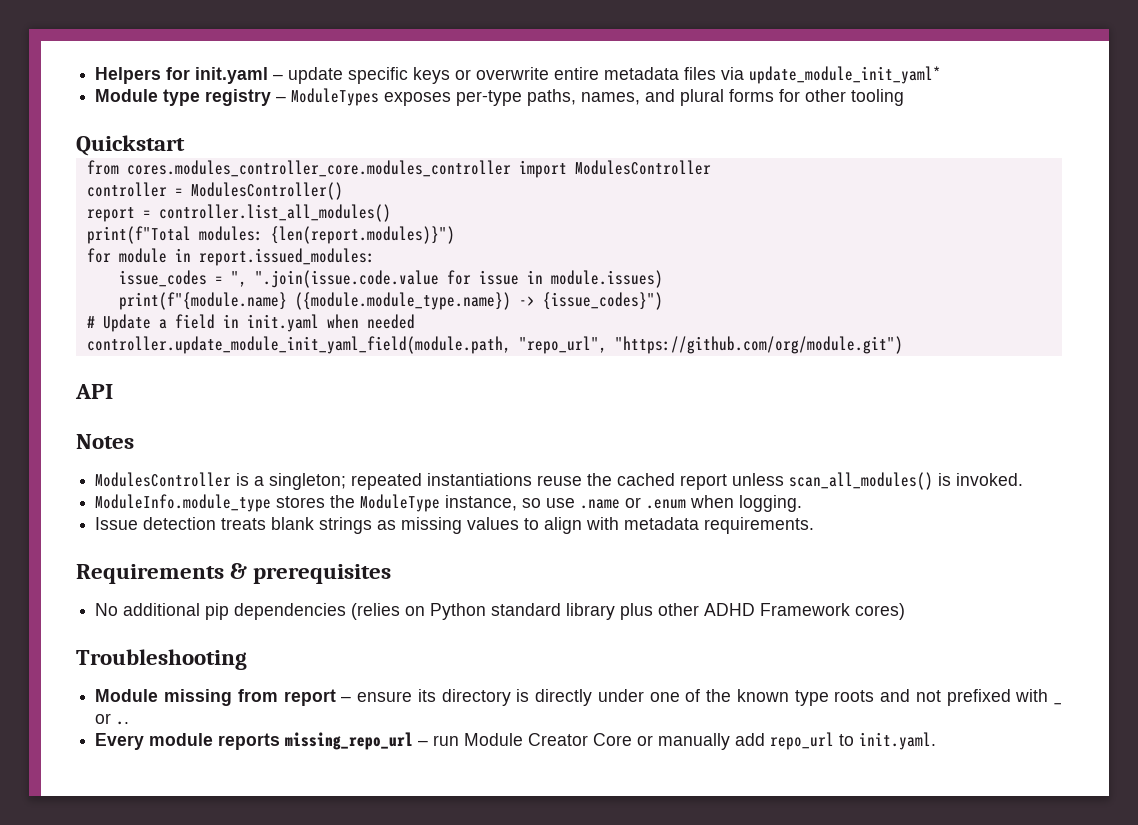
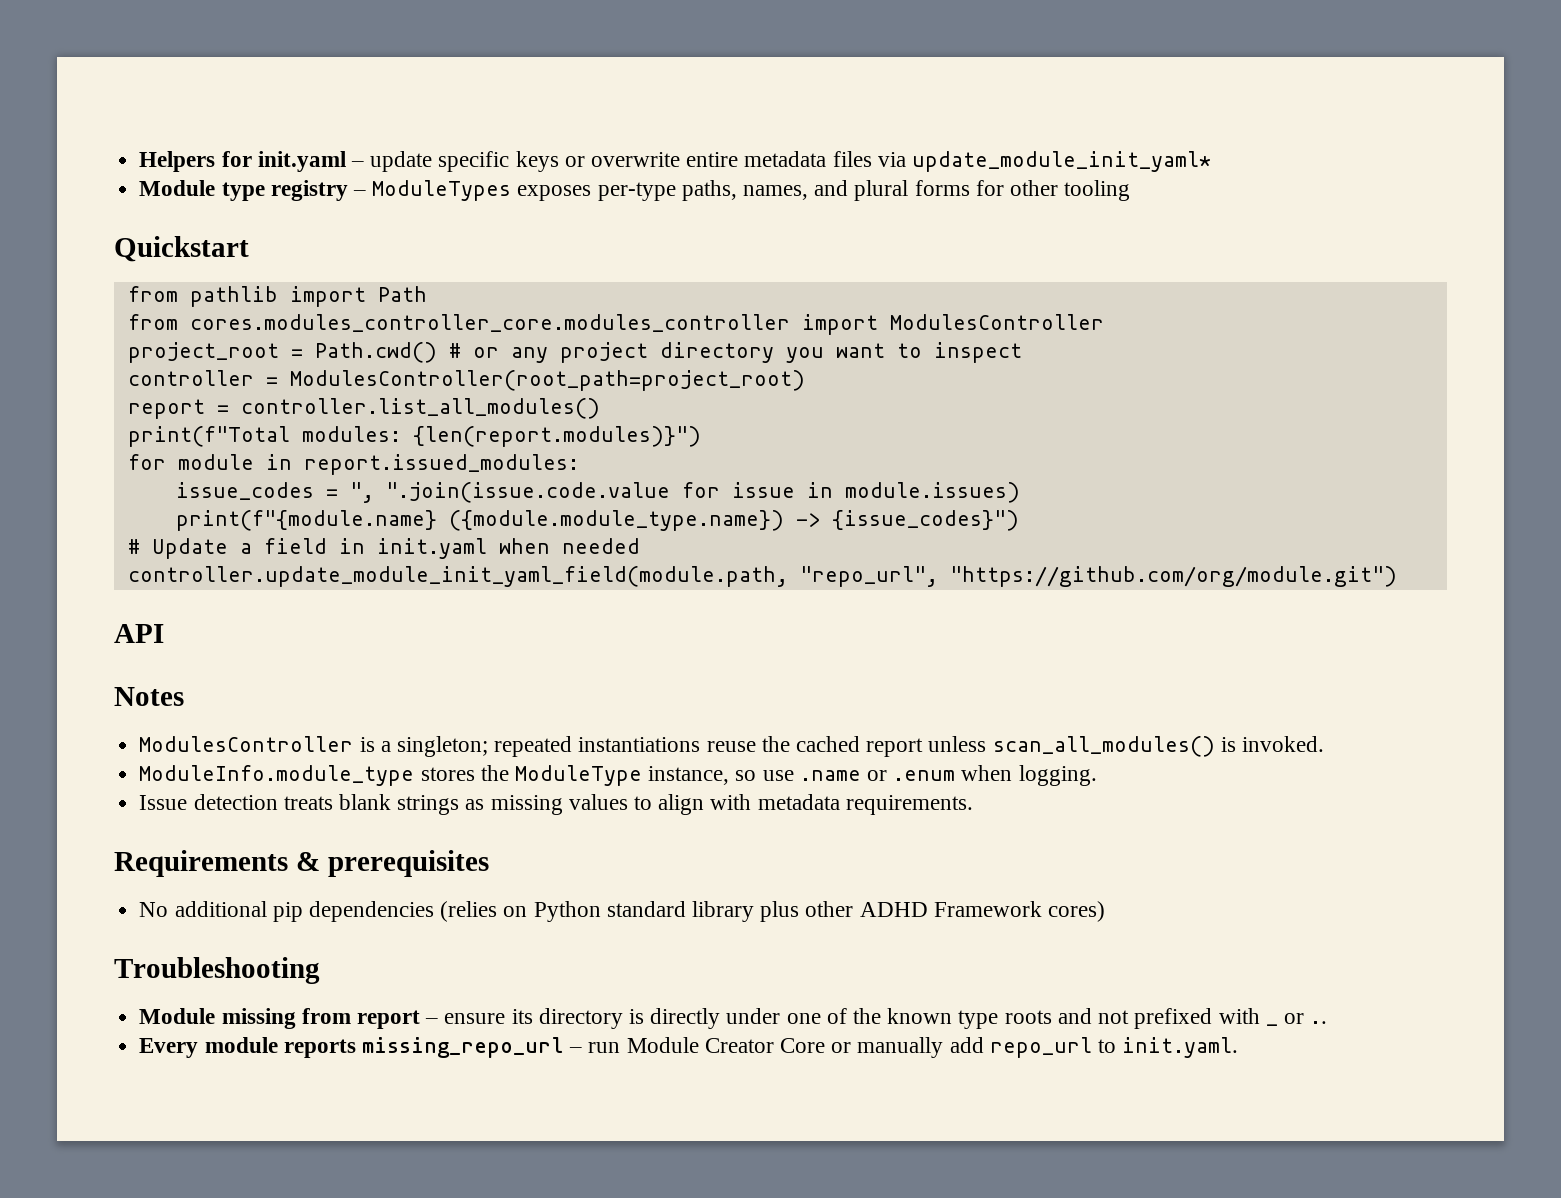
+ from pathlib import Path
+ project_root = Path.cwd() # or any project directory you want to inspect
- controller = ModulesController()
+ controller = ModulesController(root_path=project_root)

